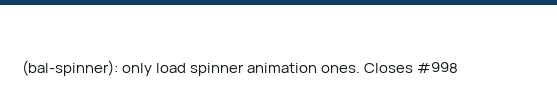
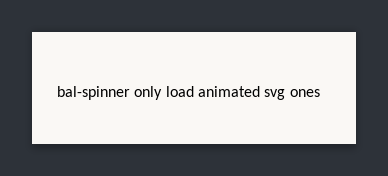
- (bal-spinner): only load spinner animation ones. Closes #998
+ bal-spinner only load animated svg ones

